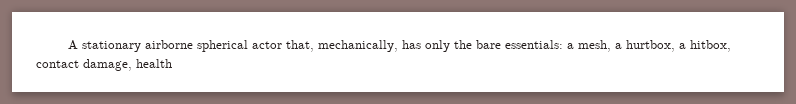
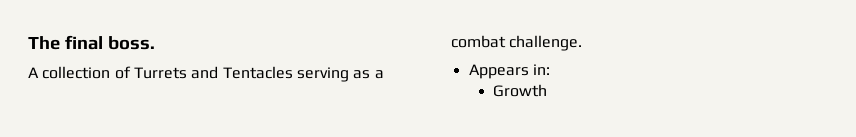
- A stationary airborne spherical actor that, mechanically, has only the bare essentials: a mesh, a hurtbox, a hitbox, contact damage, health
+ The final boss.
+ A collection of Turrets and Tentacles serving as a combat challenge.
+ Appears in:
+ Growth

